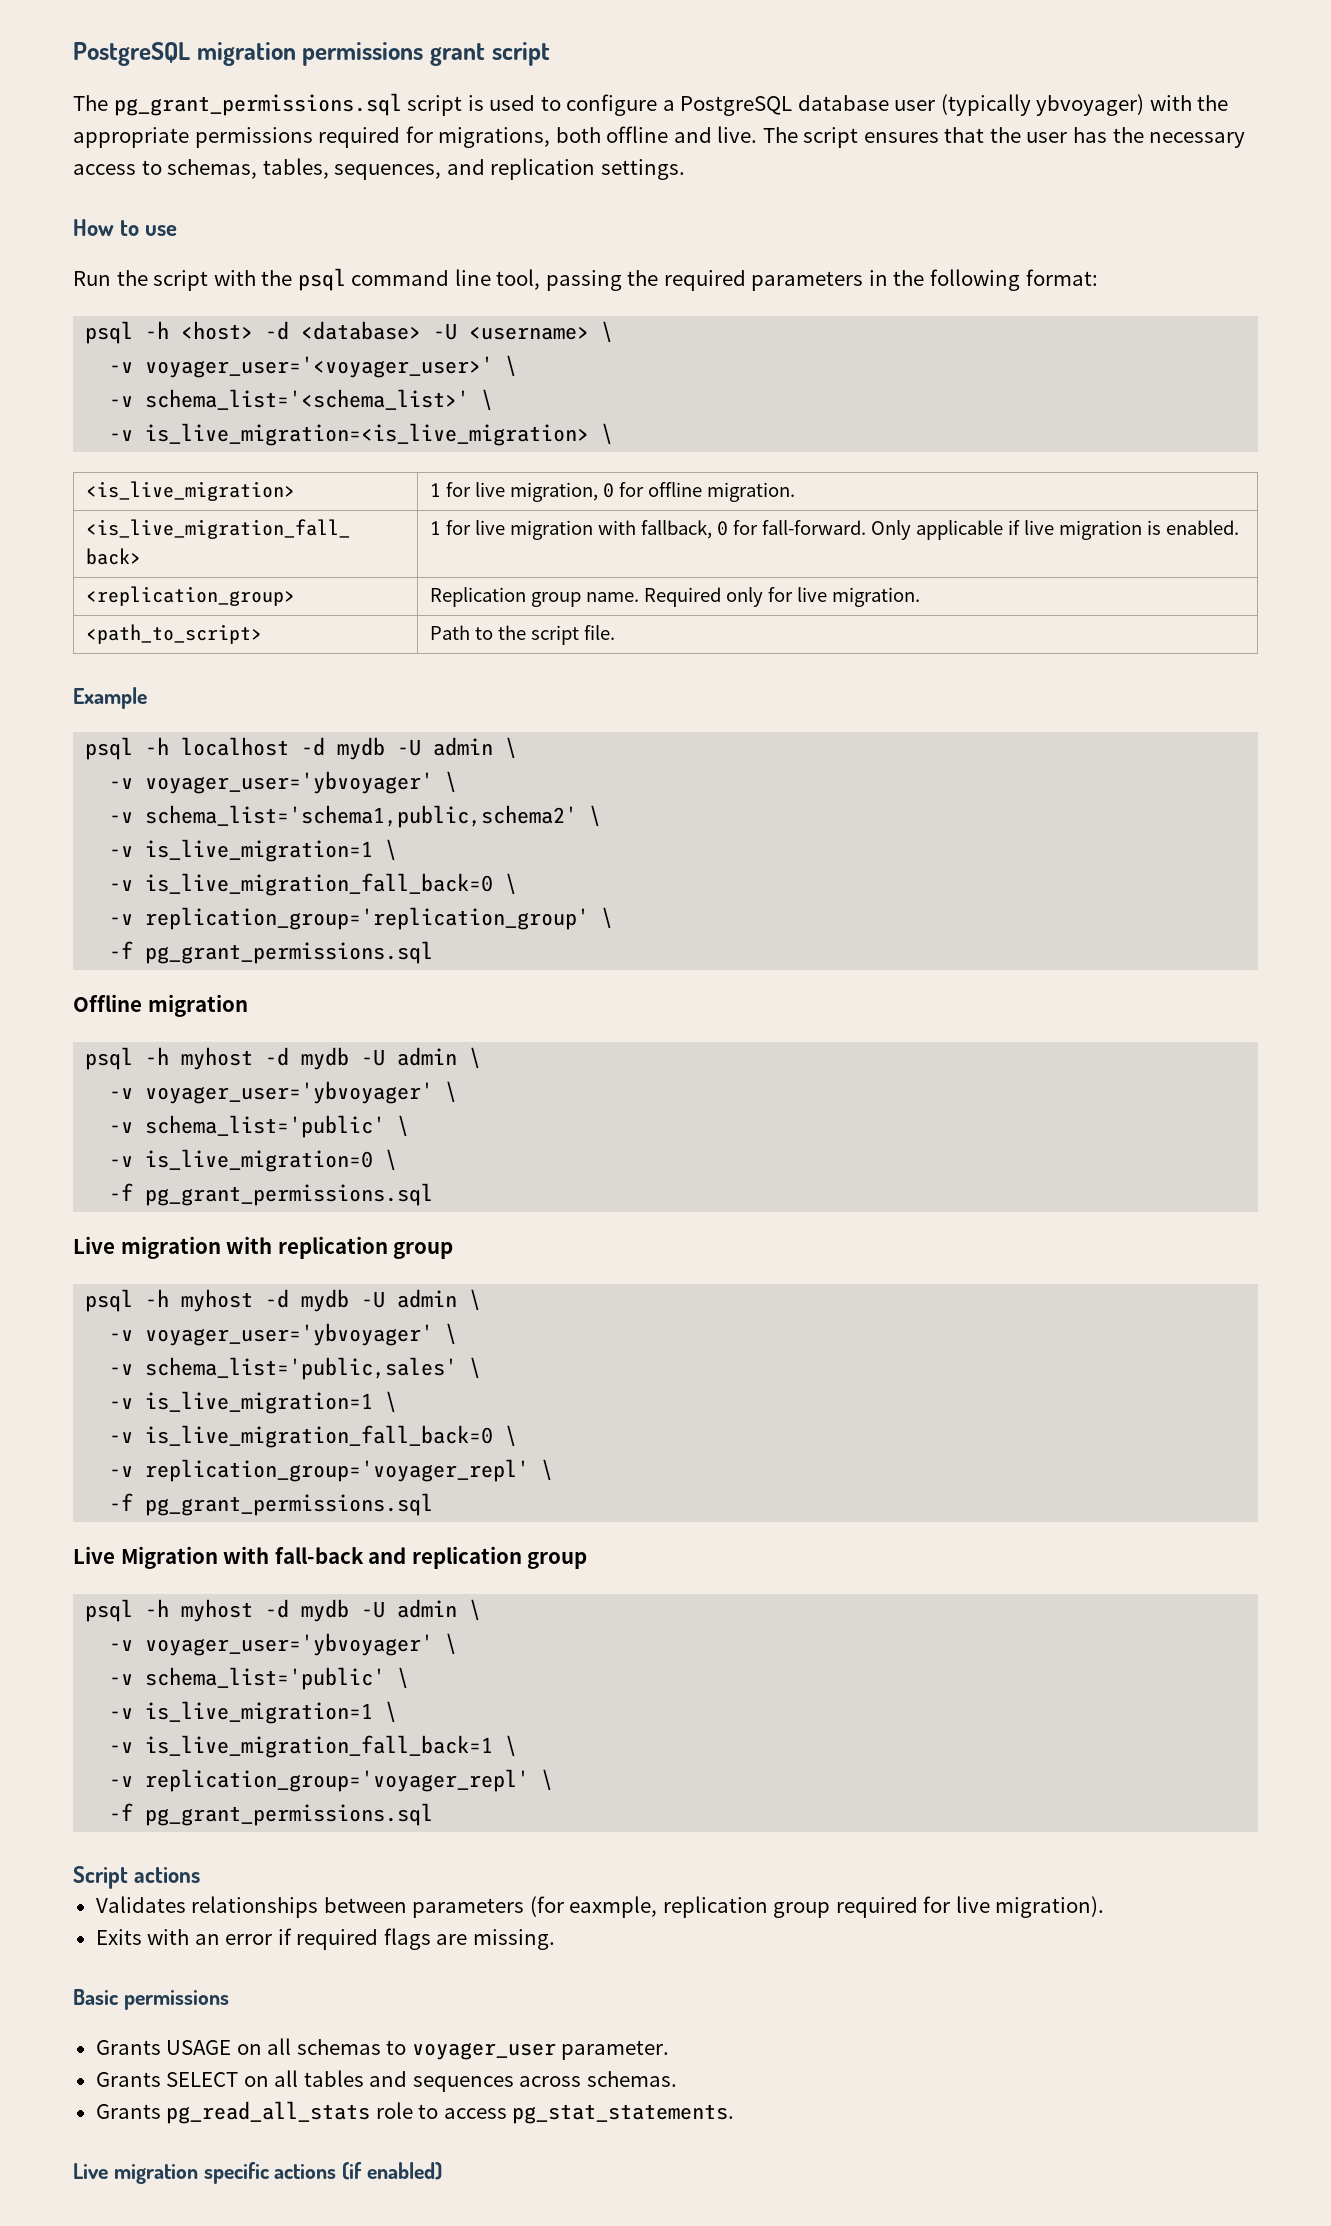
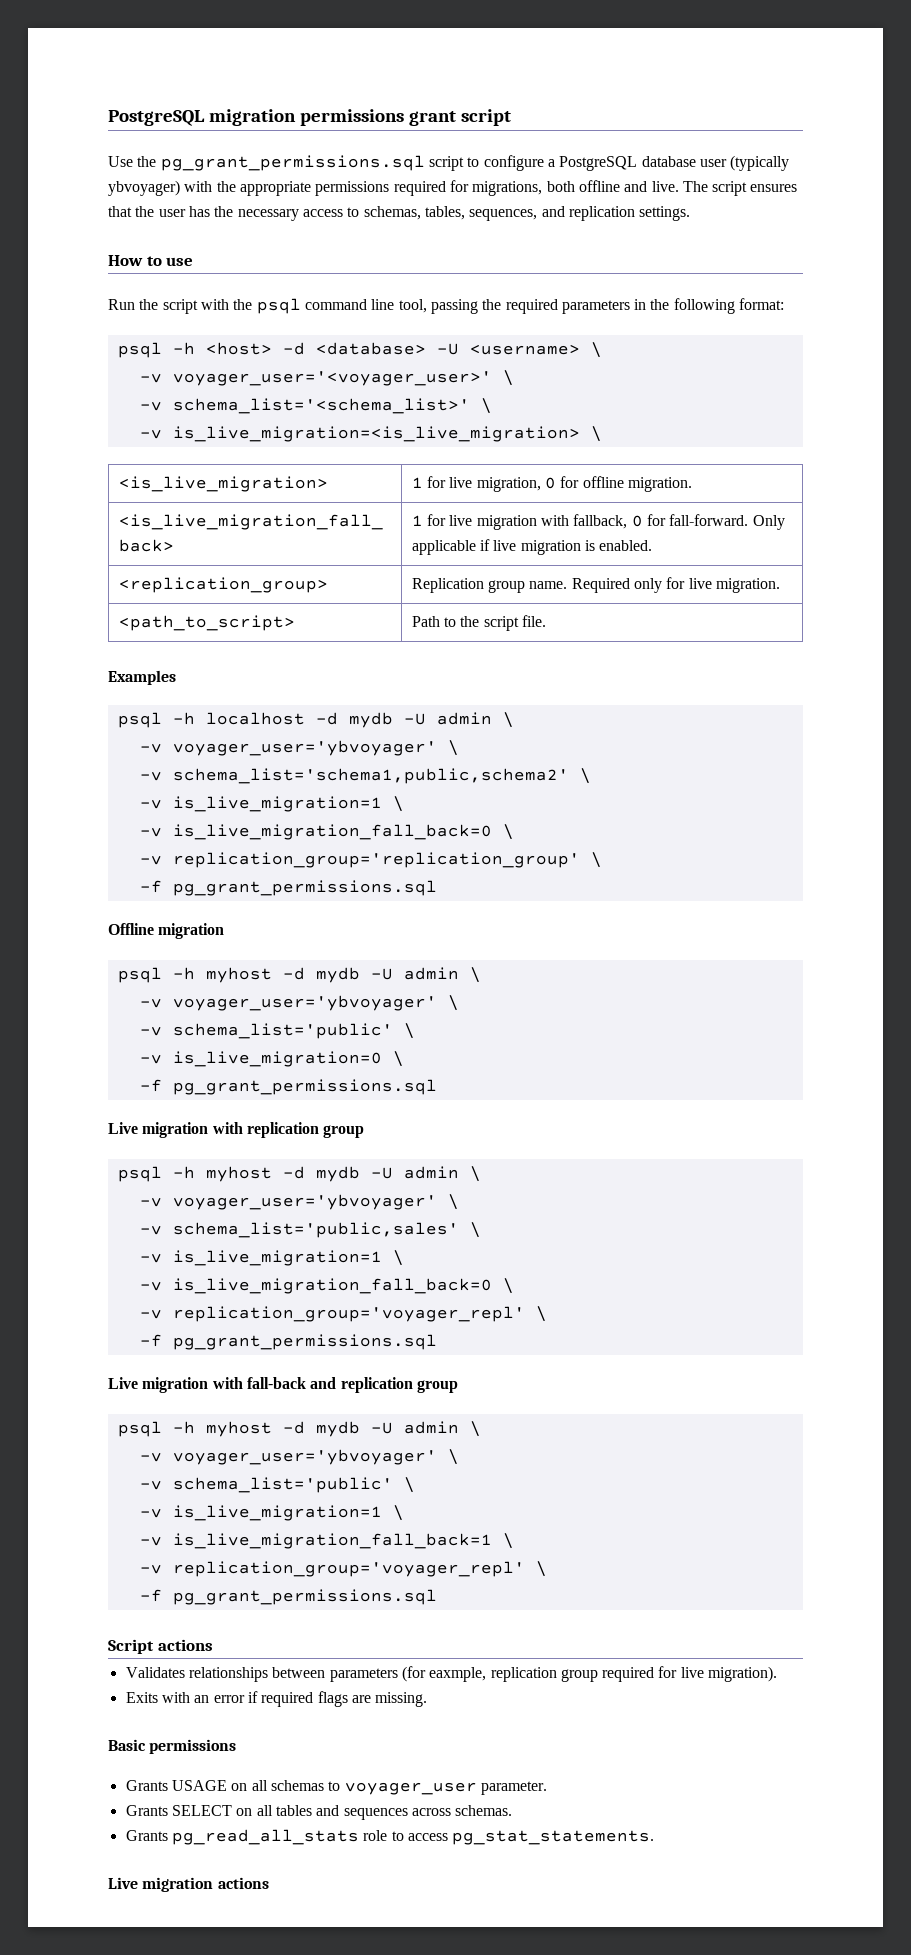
- The pg_grant_permissions.sql script is used to configure a PostgreSQL database user (typically ybvoyager) with the appropriate permissions required for migrations, both offline and live.
+ Use the pg_grant_permissions.sql script to configure a PostgreSQL database user (typically ybvoyager) with the appropriate permissions required for migrations, both offline and live.
- Example
+ Examples
- Live Migration with fall-back and replication group
+ Live migration with fall-back and replication group
- Live migration specific actions (if enabled)
+ Live migration actions

